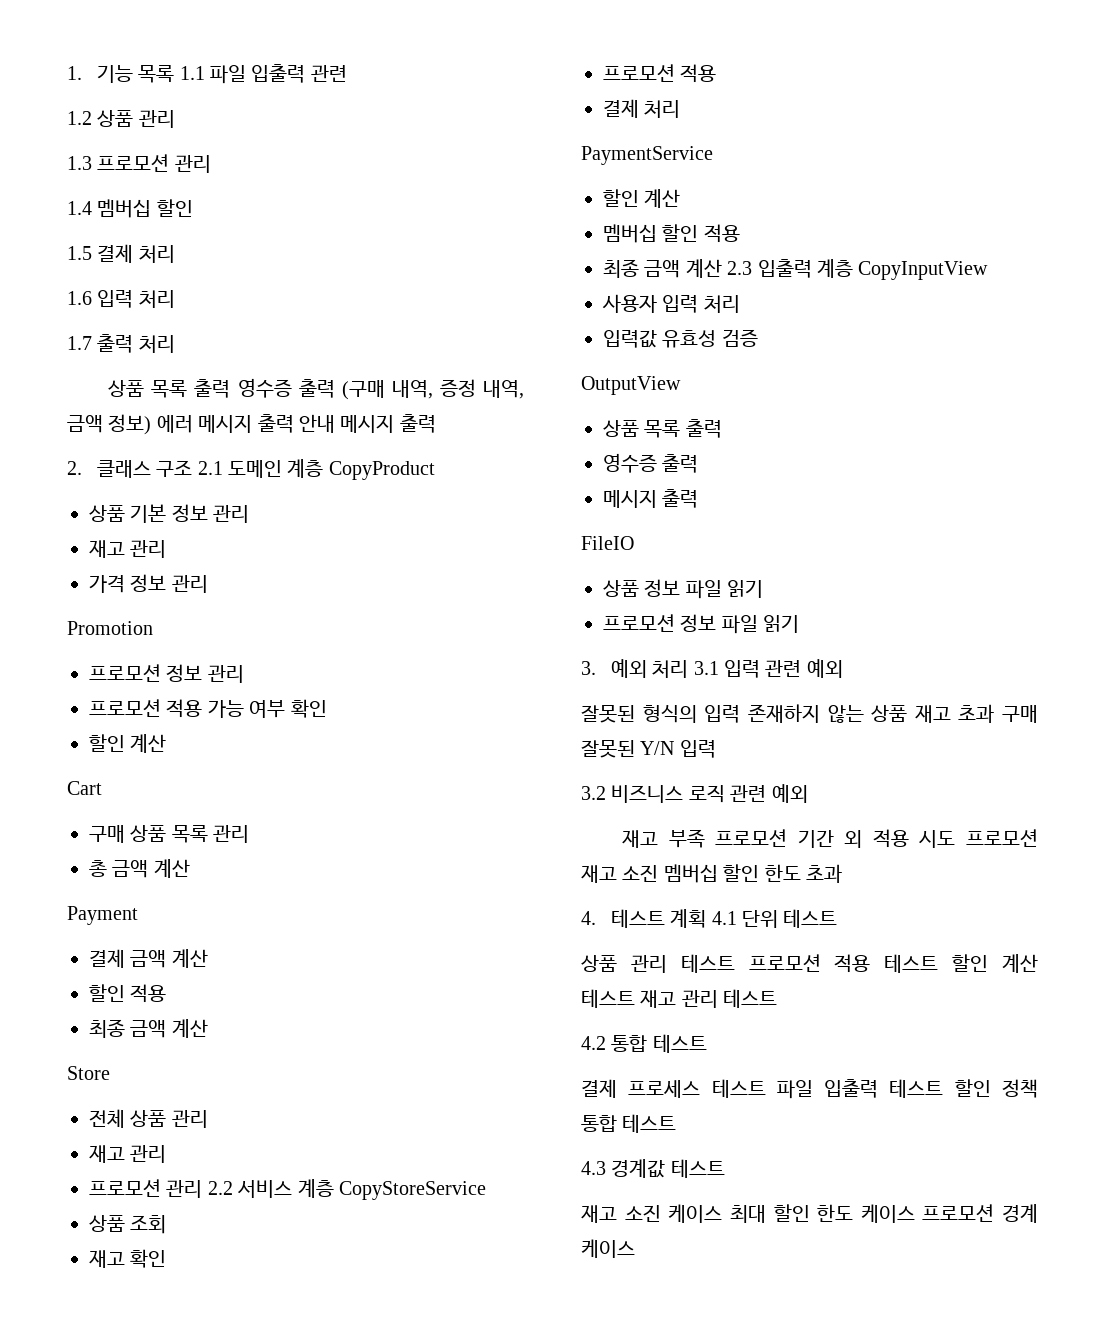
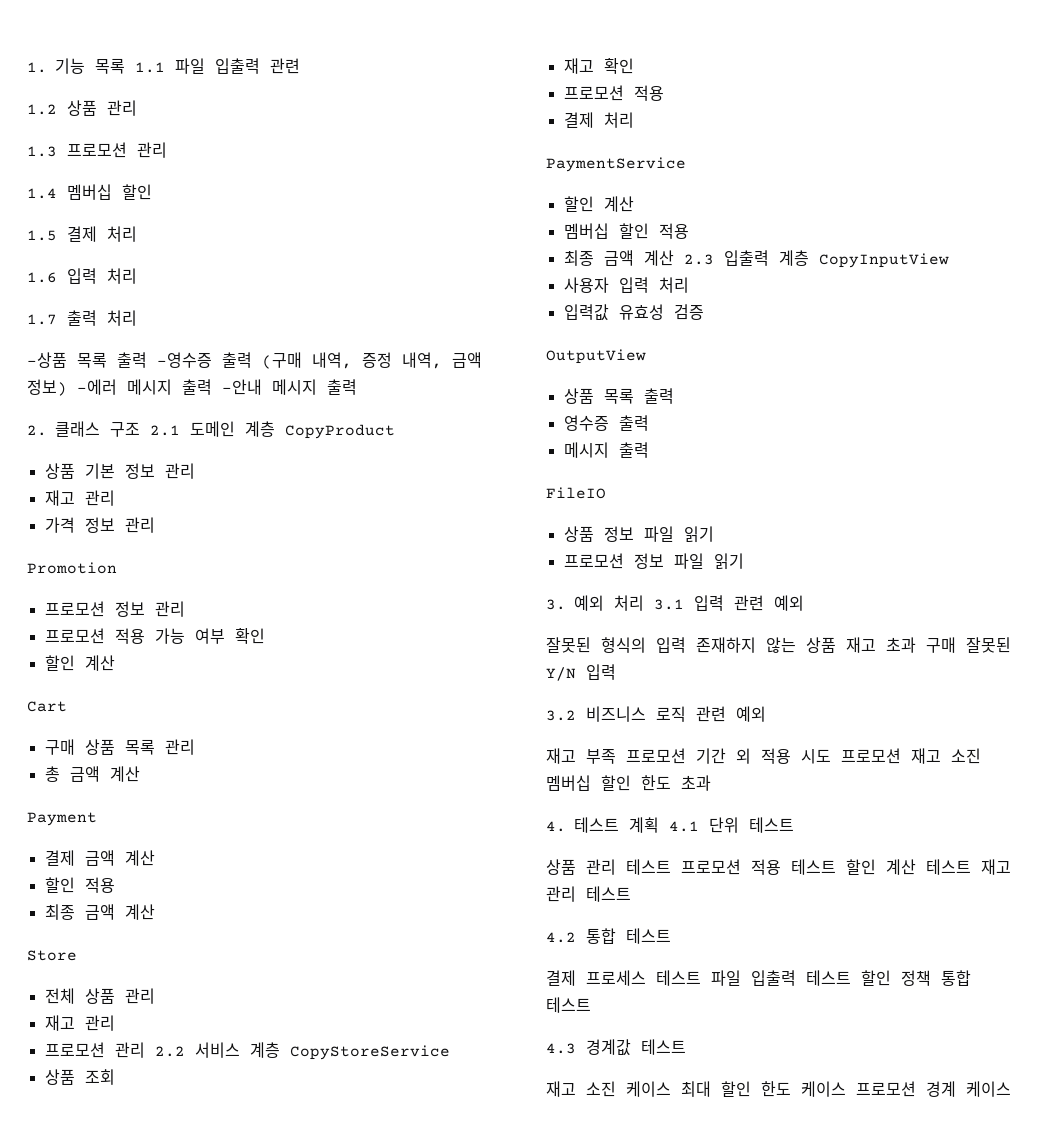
- 상품 목록 출력 영수증 출력 (구매 내역, 증정 내역, 금액 정보) 에러 메시지 출력 안내 메시지 출력
+ -상품 목록 출력 -영수증 출력 (구매 내역, 증정 내역, 금액 정보) -에러 메시지 출력 -안내 메시지 출력

